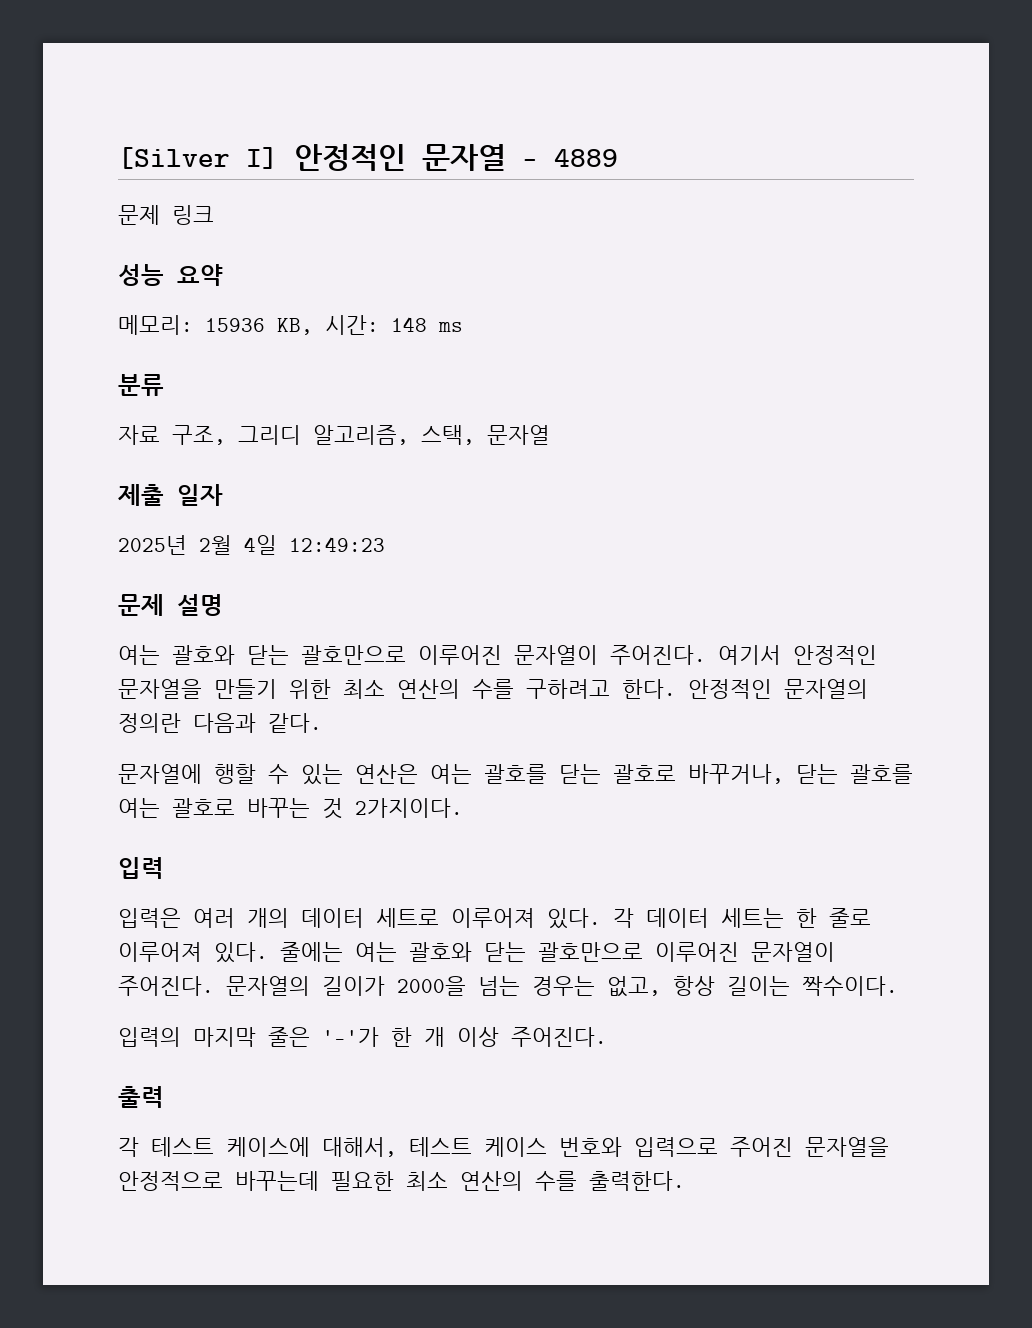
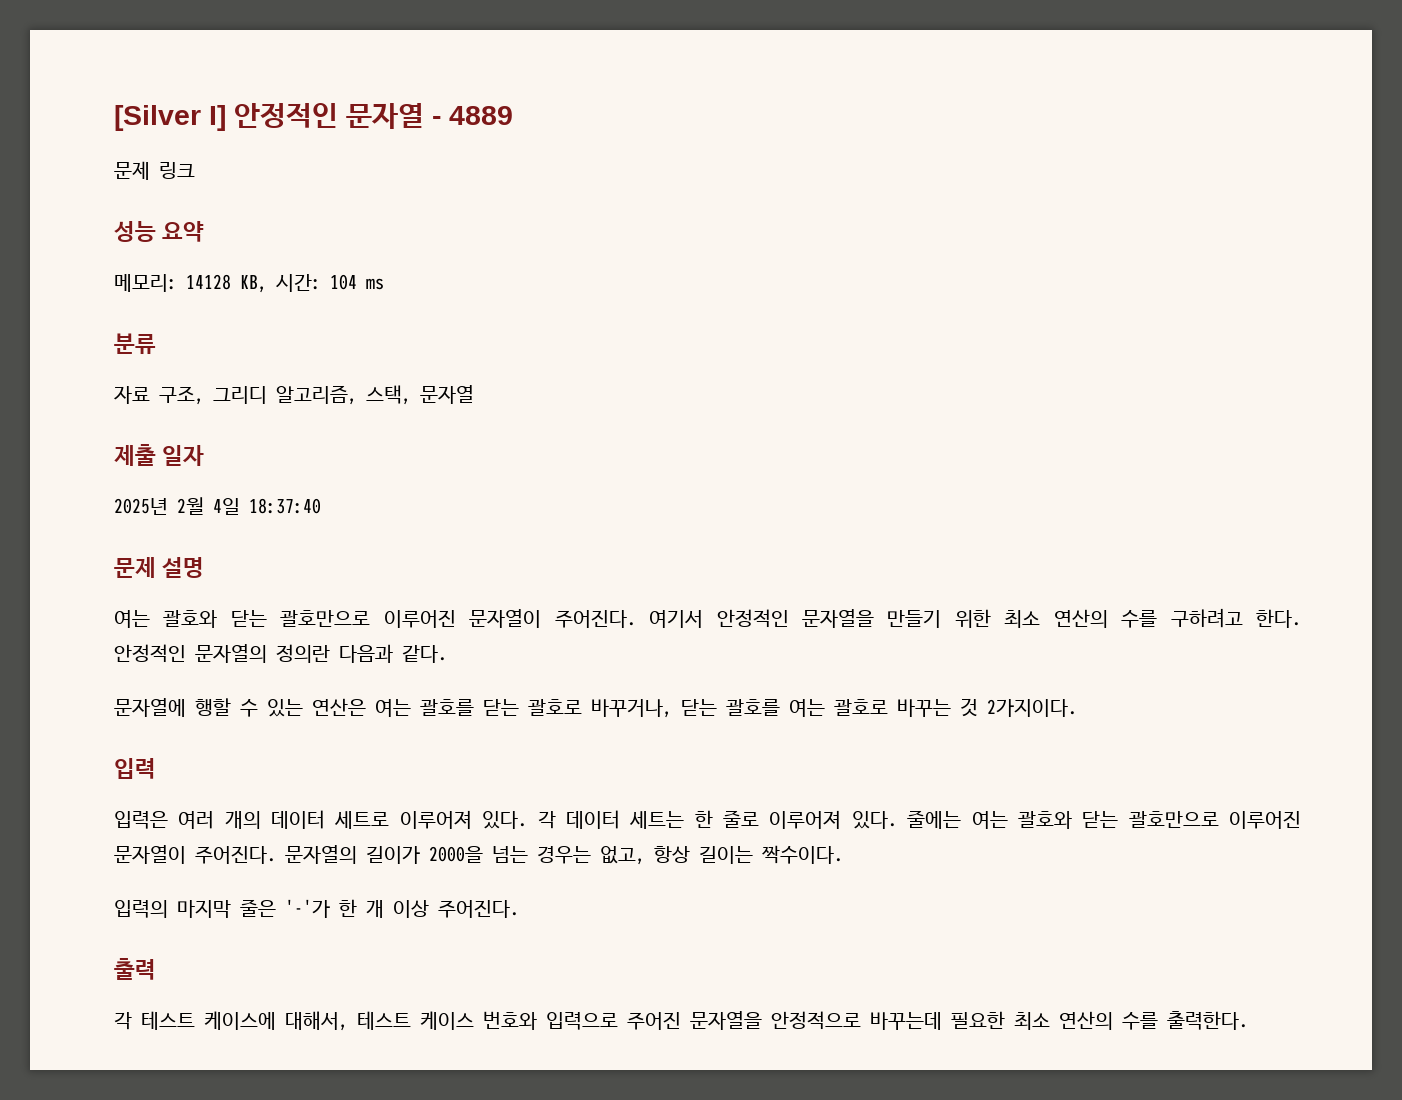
- 메모리: 15936 KB, 시간: 148 ms
+ 메모리: 14128 KB, 시간: 104 ms
- 2025년 2월 4일 12:49:23
+ 2025년 2월 4일 18:37:40

